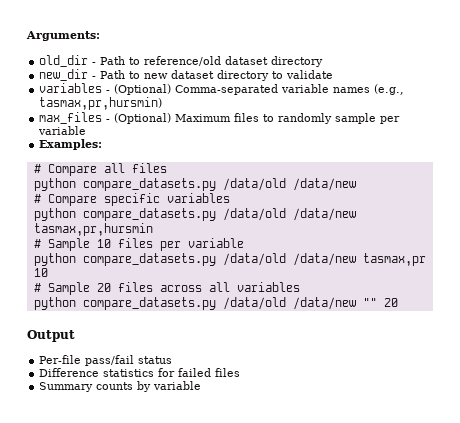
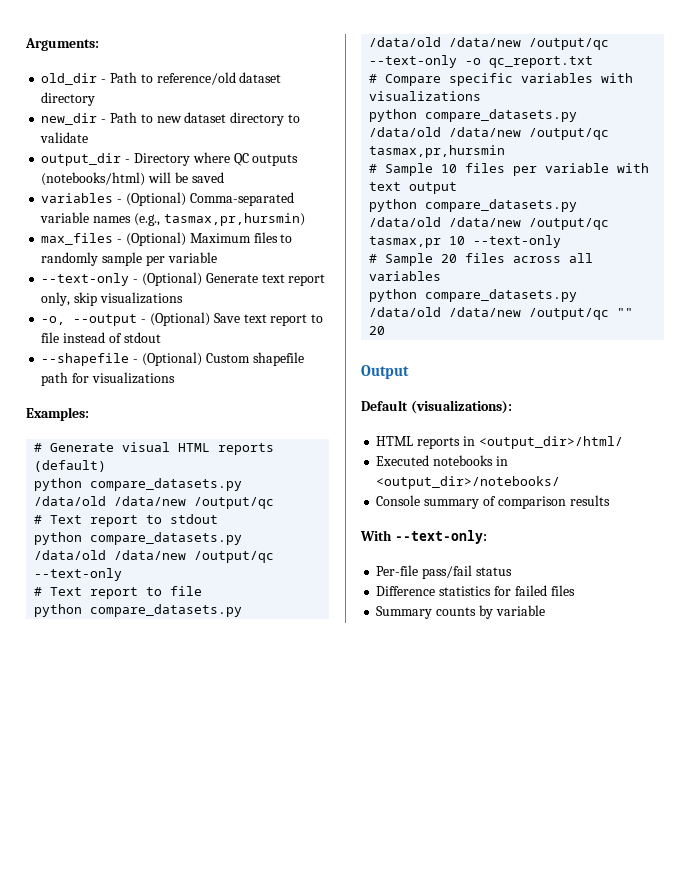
+ output_dir - Directory where QC outputs (notebooks/html) will be saved
+ --text-only - (Optional) Generate text report only, skip visualizations
+ -o, --output - (Optional) Save text report to file instead of stdout
+ --shapefile - (Optional) Custom shapefile path for visualizations
  Examples:
- # Compare all files
- python compare_datasets.py /data/old /data/new
+ # Generate visual HTML reports (default)
+ python compare_datasets.py /data/old /data/new /output/qc
+ # Text report to stdout
+ python compare_datasets.py /data/old /data/new /output/qc --text-only
+ # Text report to file
+ python compare_datasets.py /data/old /data/new /output/qc --text-only -o qc_report.txt
- # Compare specific variables
- python compare_datasets.py /data/old /data/new tasmax,pr,hursmin
+ # Compare specific variables with visualizations
+ python compare_datasets.py /data/old /data/new /output/qc tasmax,pr,hursmin
- # Sample 10 files per variable
- python compare_datasets.py /data/old /data/new tasmax,pr 10
+ # Sample 10 files per variable with text output
+ python compare_datasets.py /data/old /data/new /output/qc tasmax,pr 10 --text-only
- python compare_datasets.py /data/old /data/new "" 20
+ python compare_datasets.py /data/old /data/new /output/qc "" 20
+ Default (visualizations):
+ HTML reports in <output_dir>/html/
+ Executed notebooks in <output_dir>/notebooks/
+ Console summary of comparison results
+ With --text-only:

